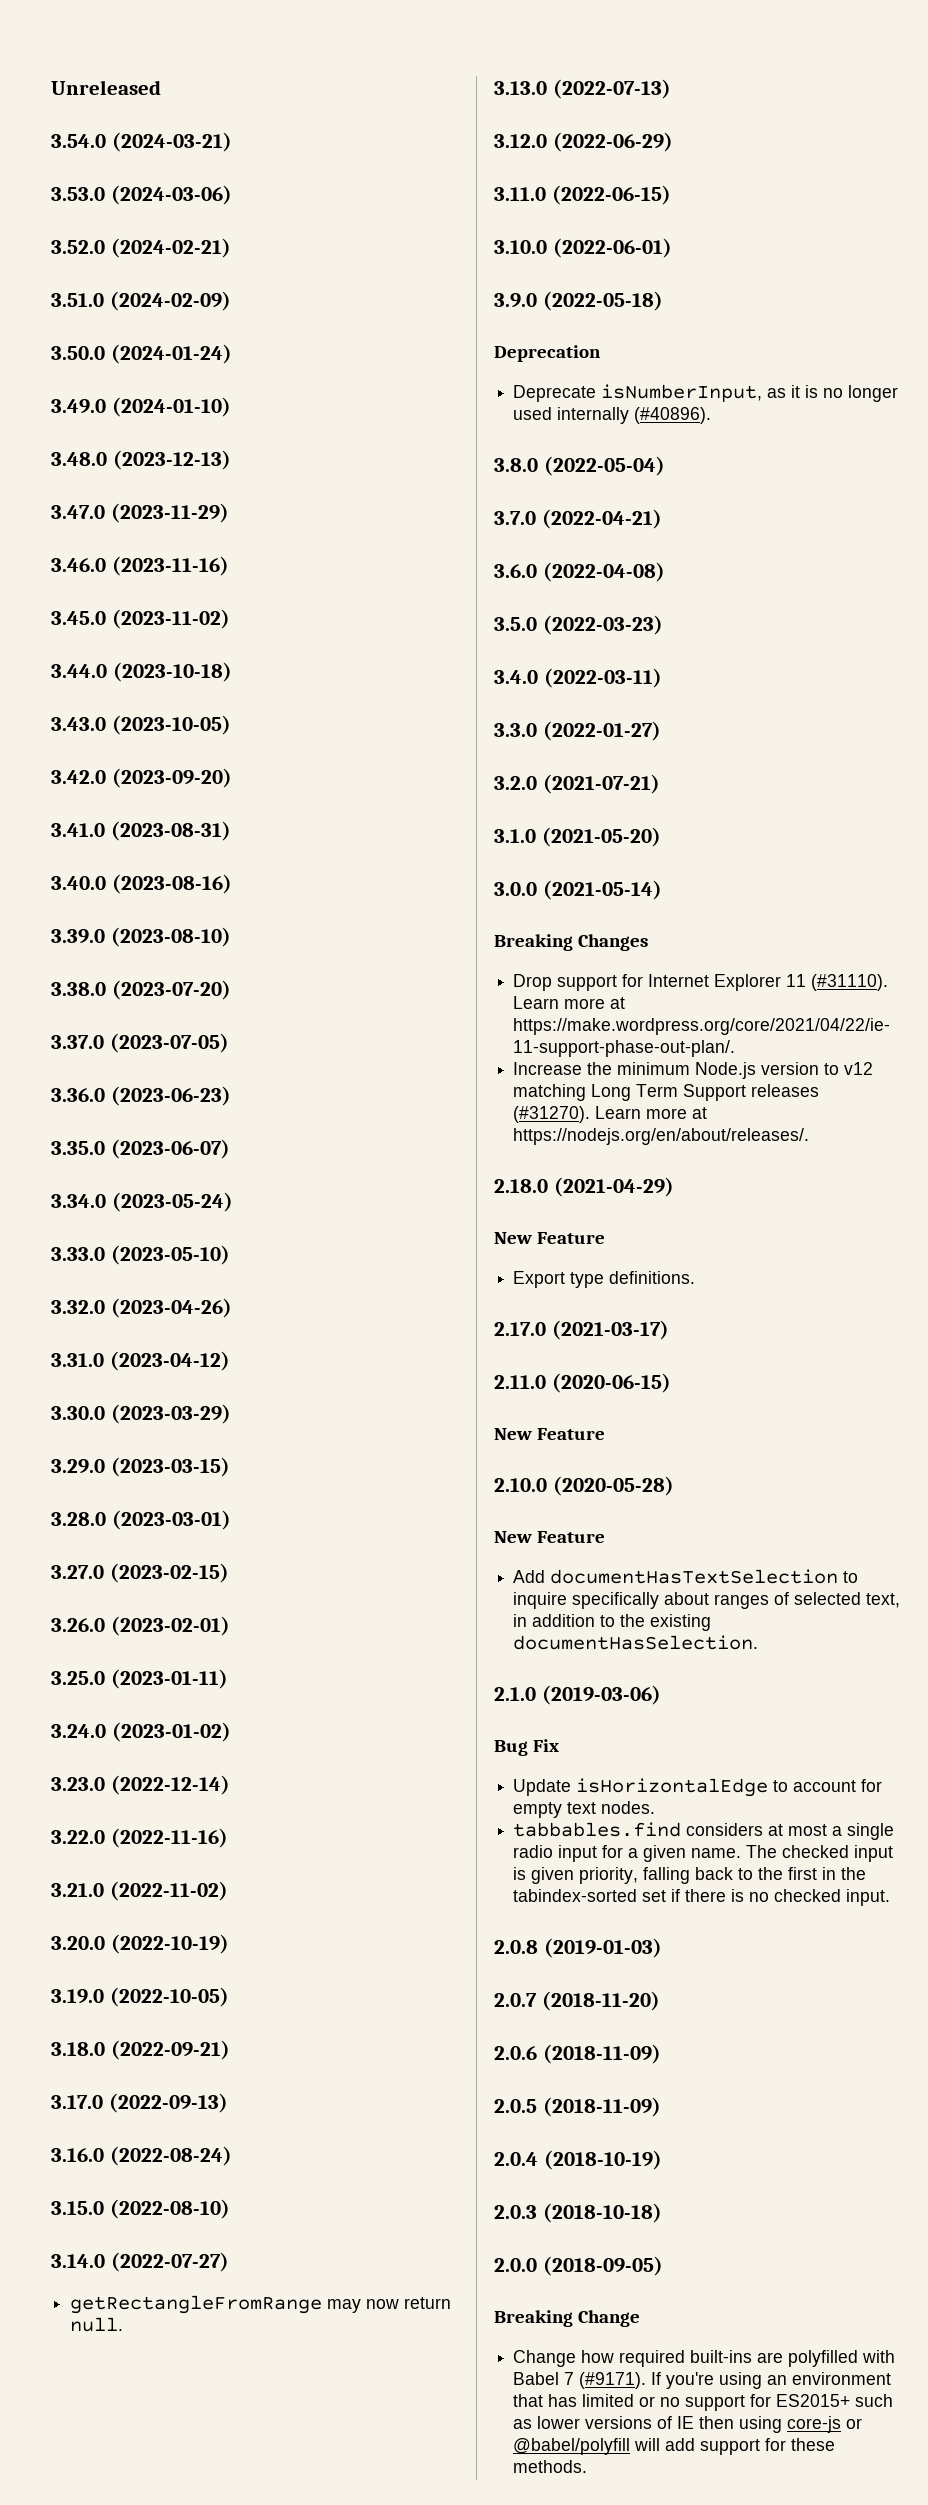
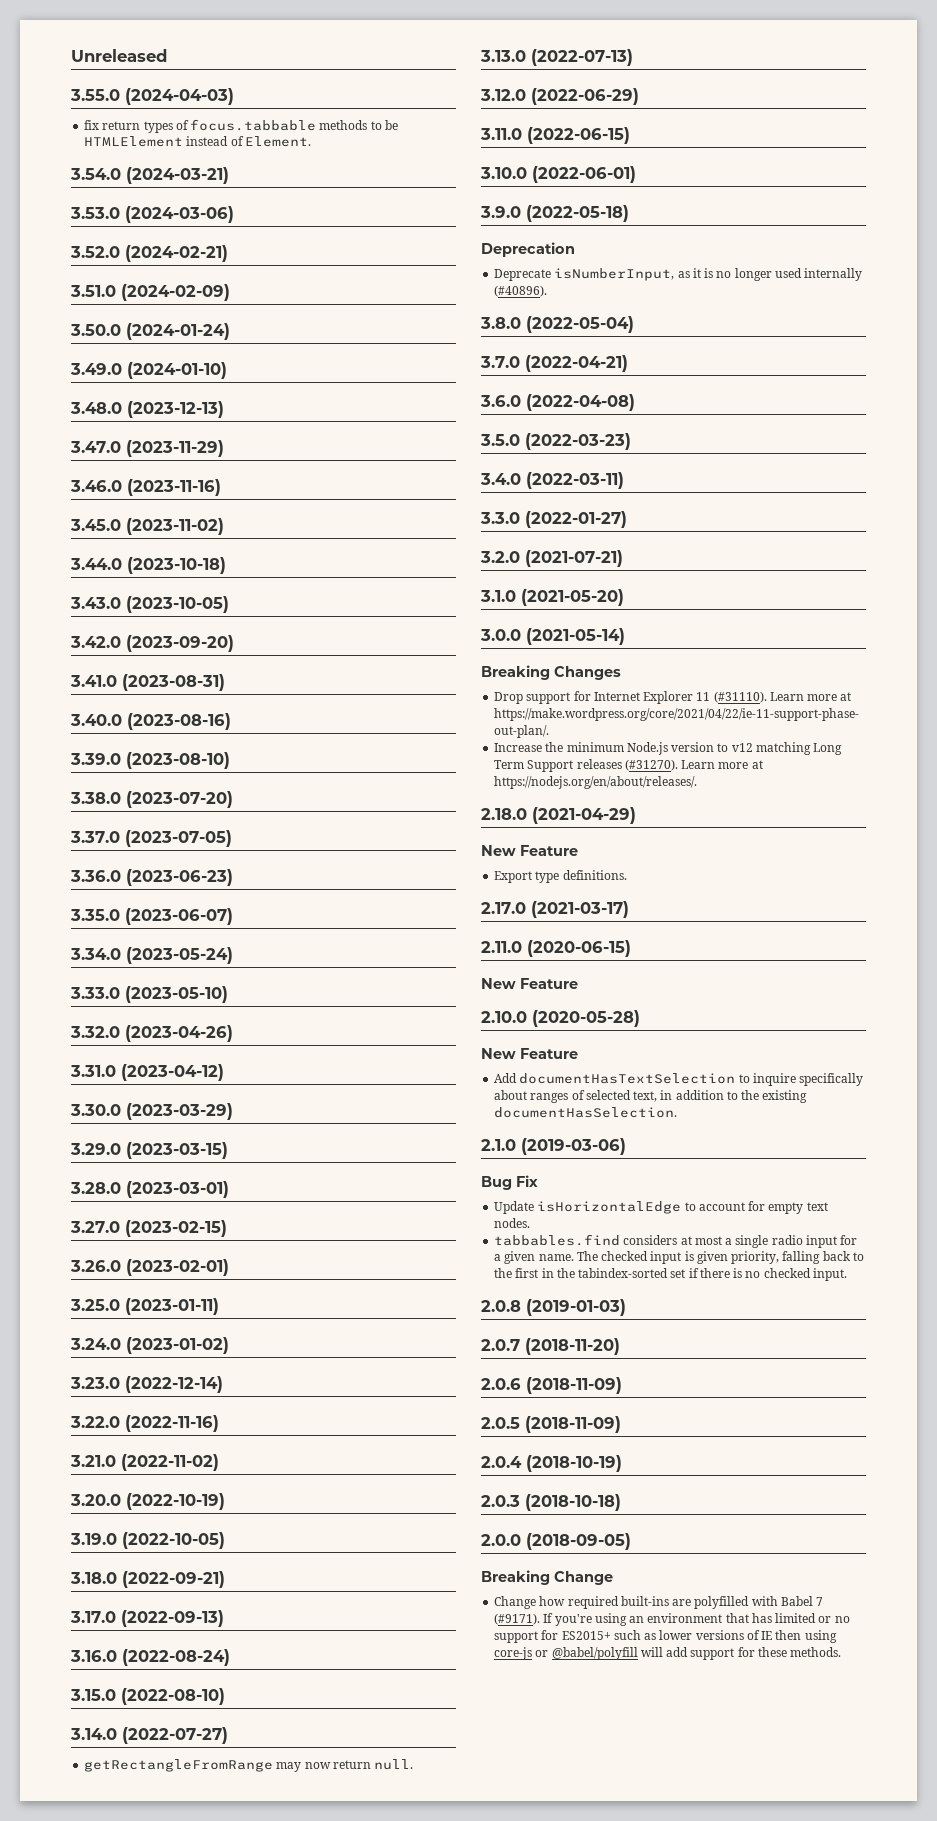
+ 3.55.0 (2024-04-03)
+ fix return types of focus.tabbable methods to be HTMLElement instead of Element.

